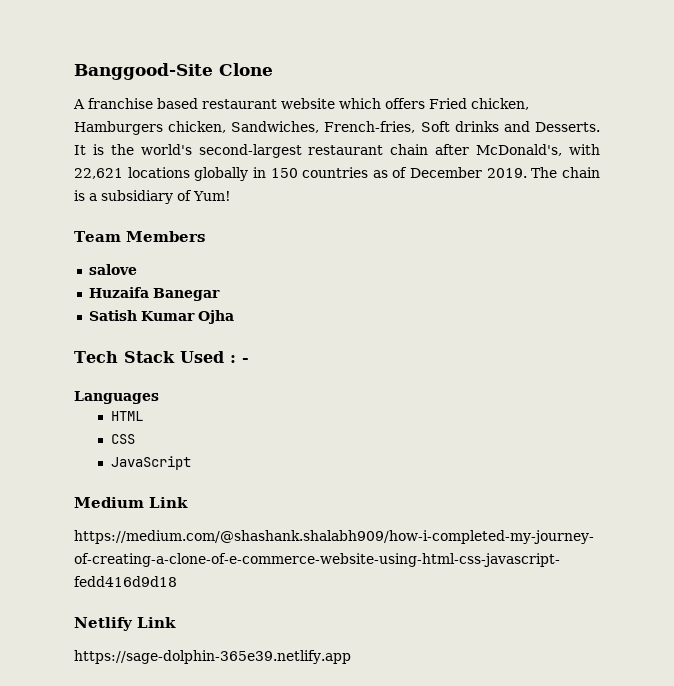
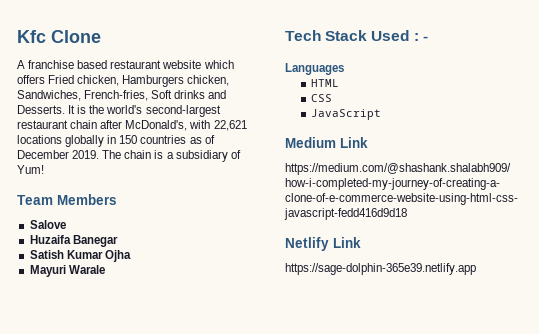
- Banggood-Site Clone
+ Kfc Clone
- salove
+ Salove
+ Mayuri Warale

